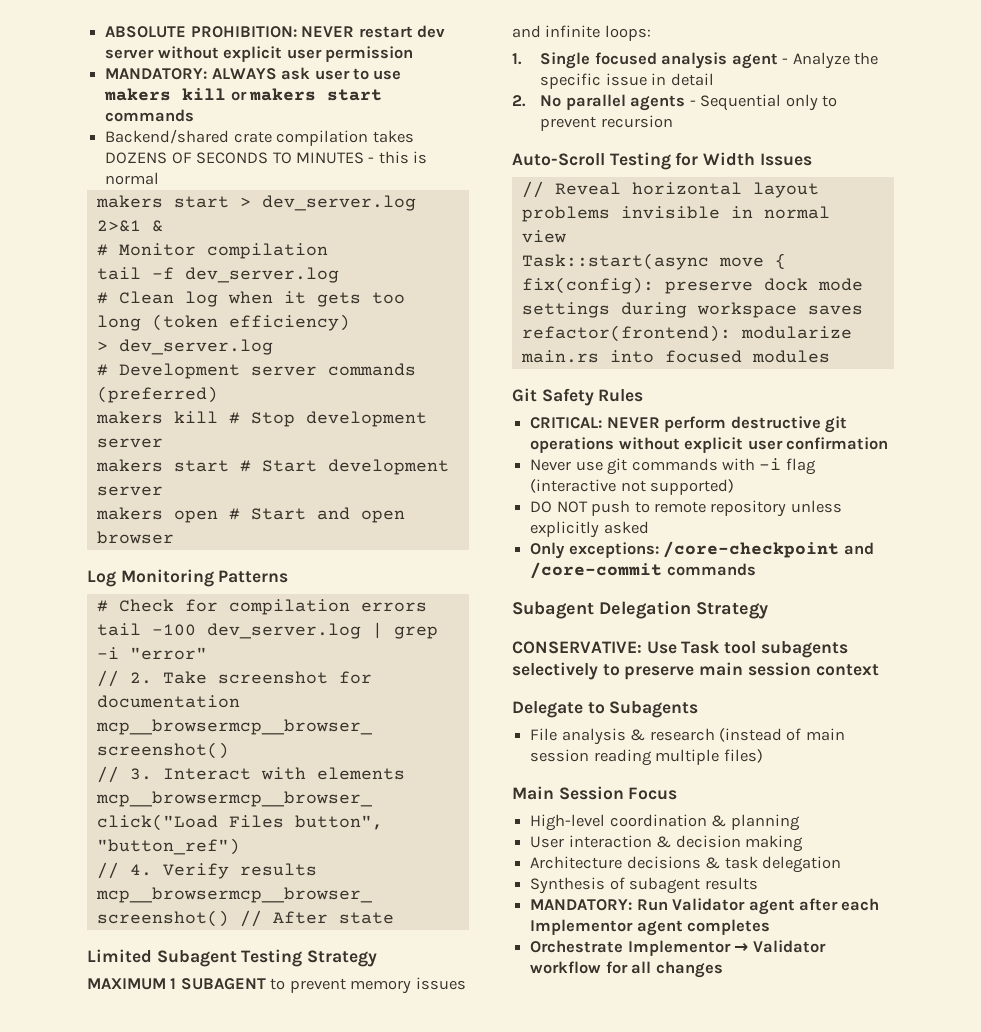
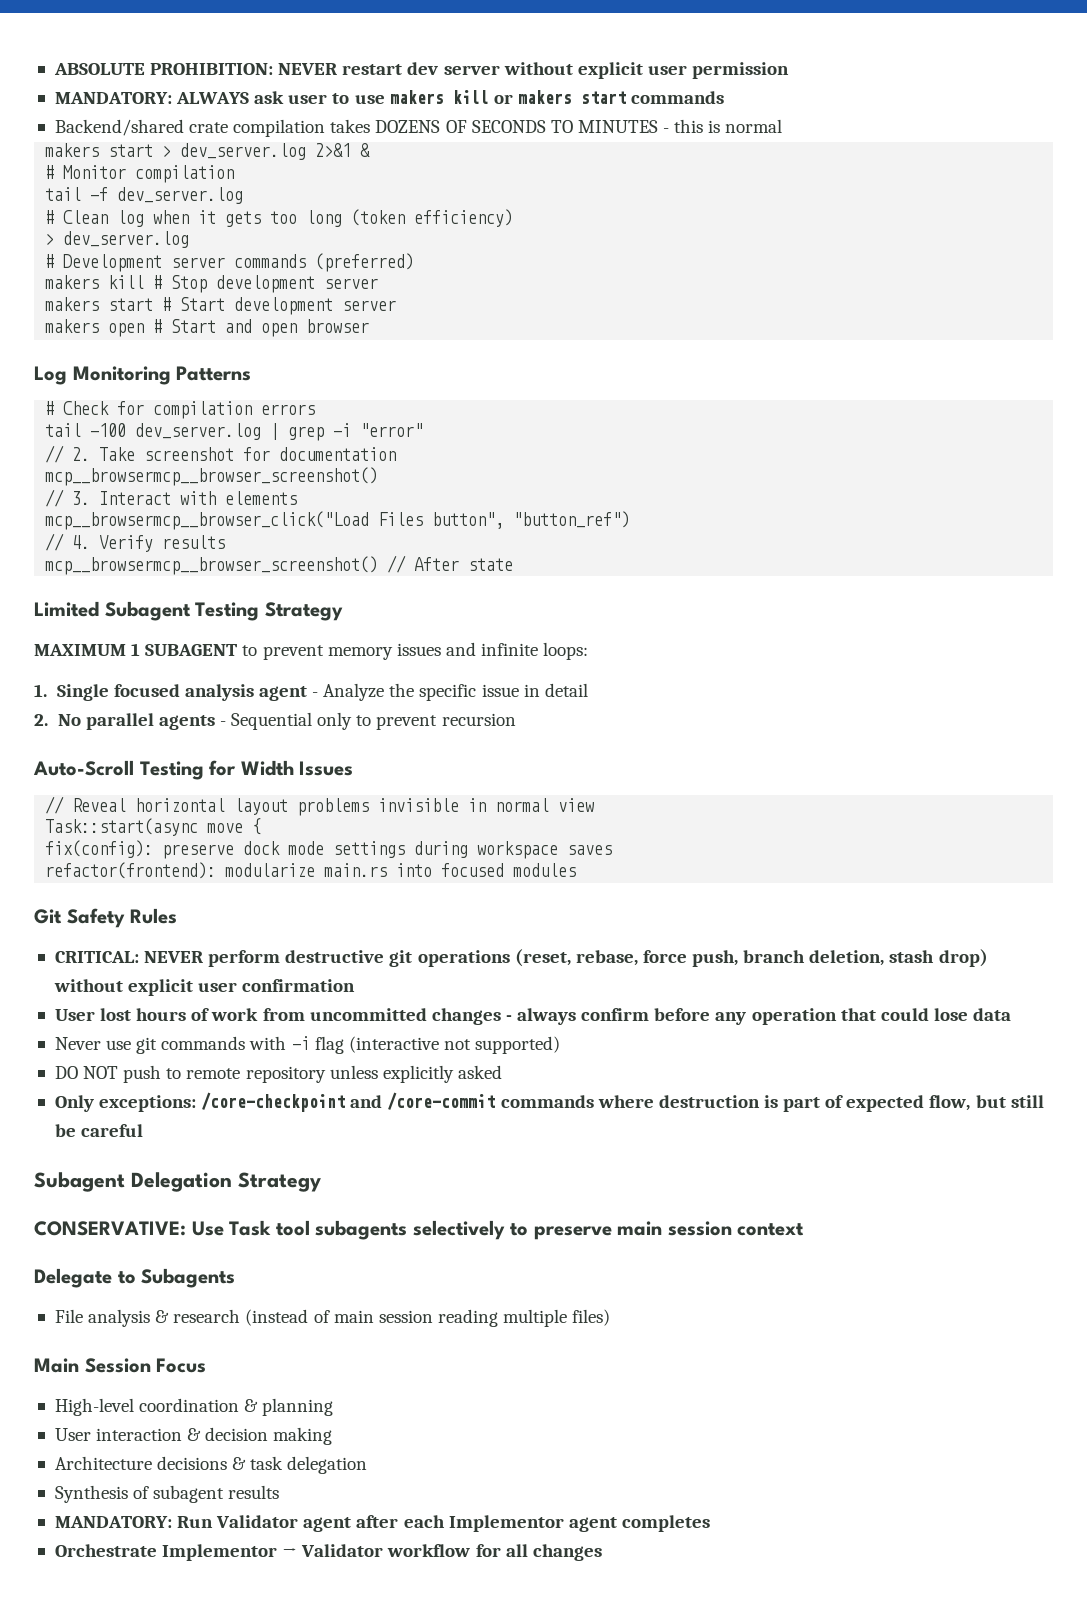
- CRITICAL: NEVER perform destructive git operations without explicit user confirmation
+ CRITICAL: NEVER perform destructive git operations (reset, rebase, force push, branch deletion, stash drop) without explicit user confirmation
+ User lost hours of work from uncommitted changes - always confirm before any operation that could lose data
- Only exceptions: /core-checkpoint and /core-commit commands
+ Only exceptions: /core-checkpoint and /core-commit commands where destruction is part of expected flow, but still be careful

